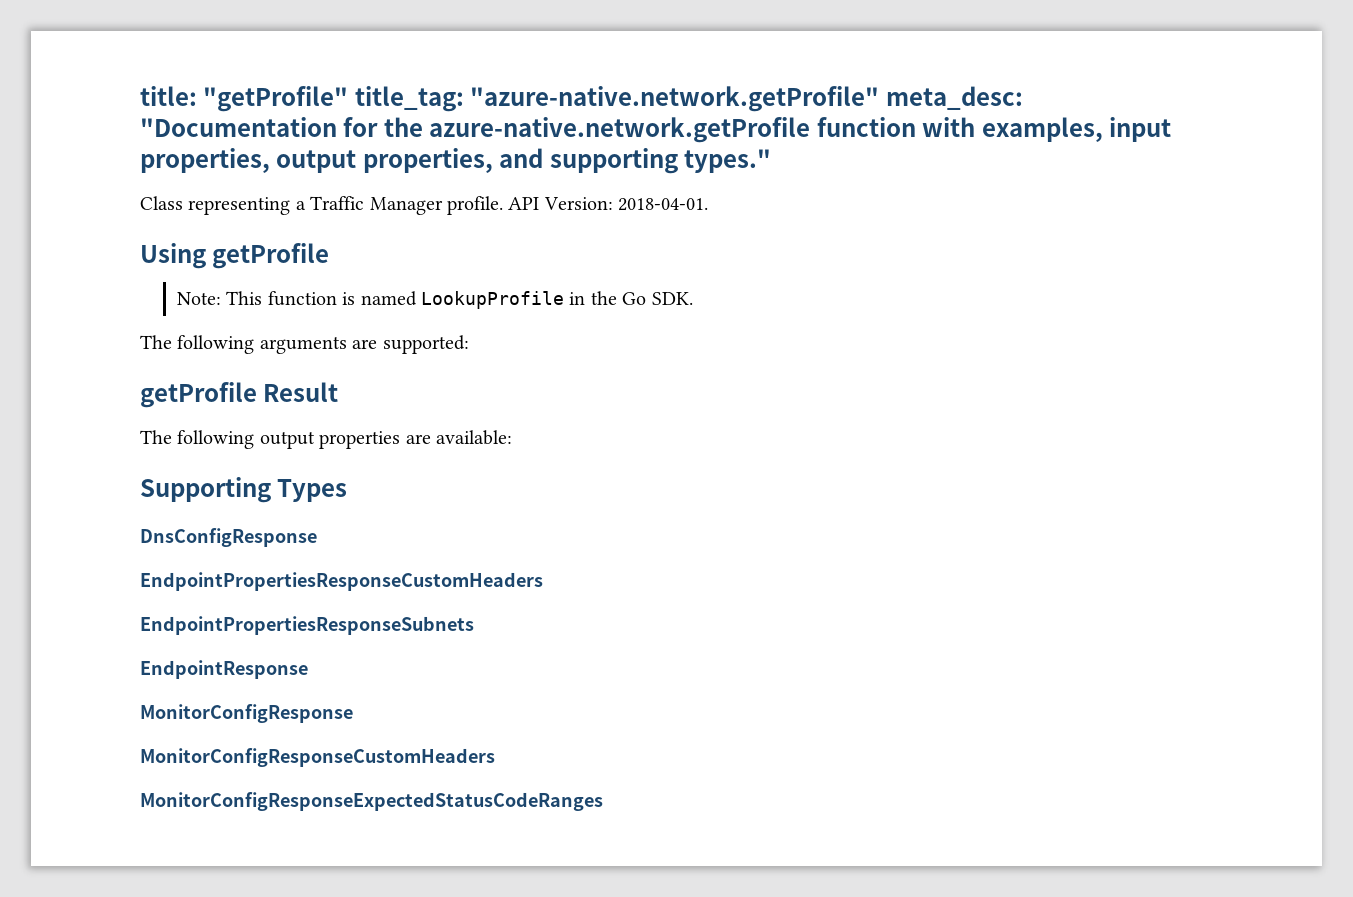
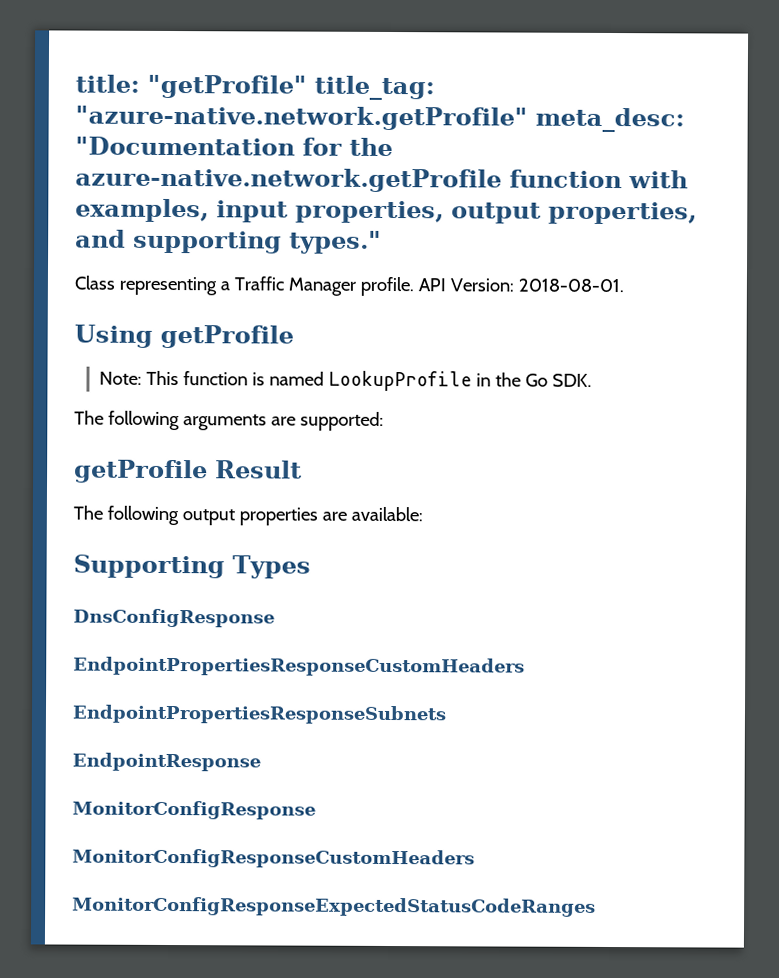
- API Version: 2018-04-01.
+ API Version: 2018-08-01.

